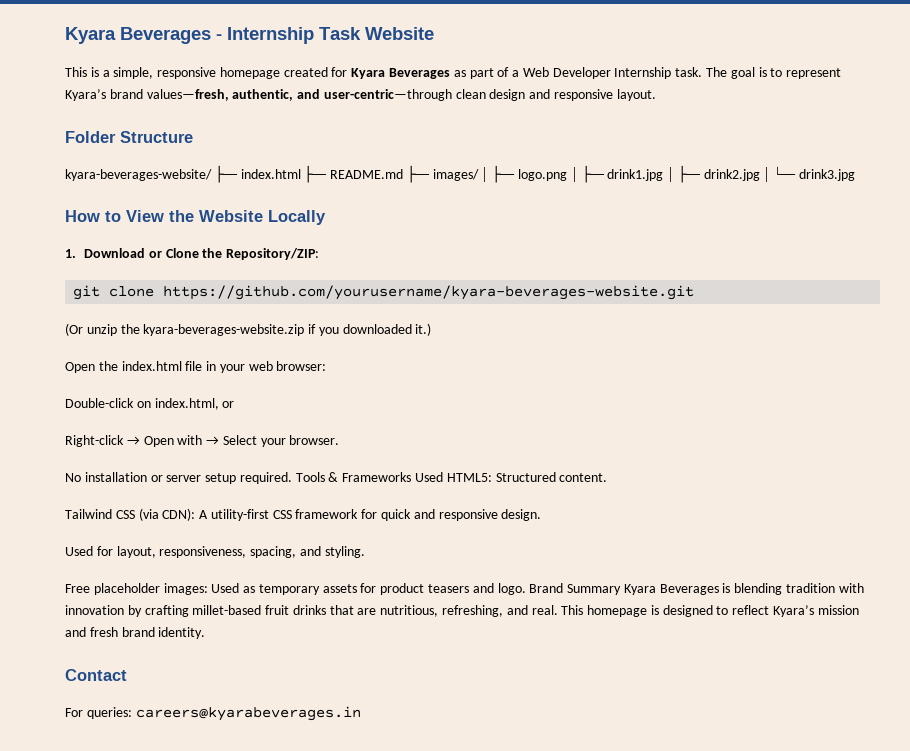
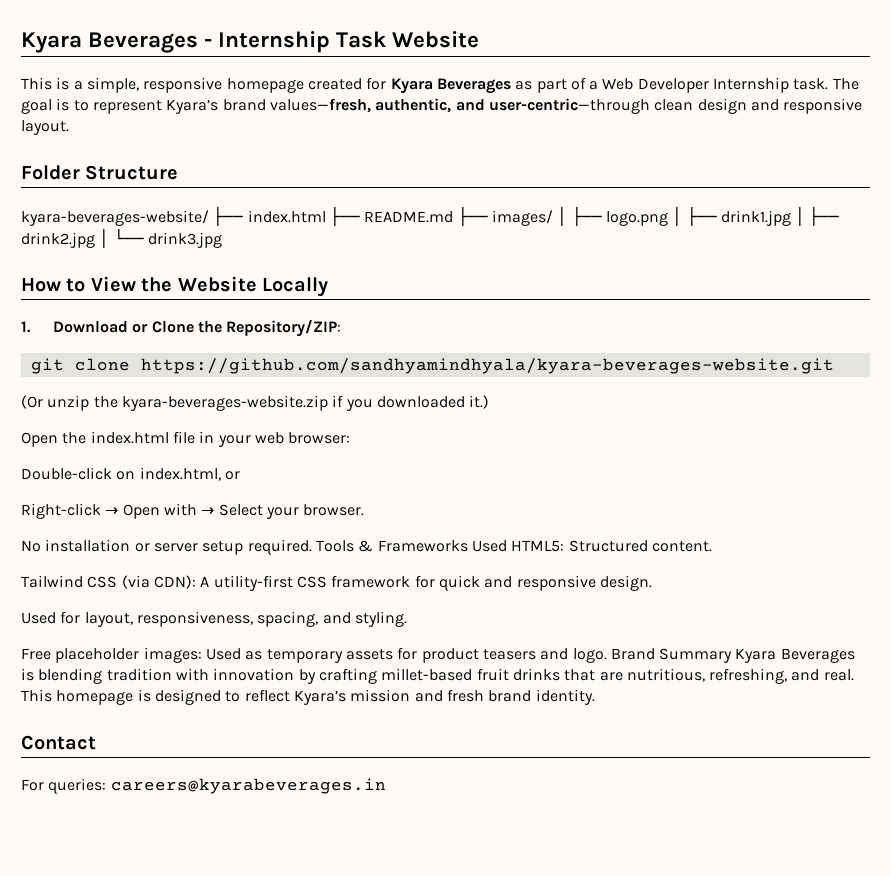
- git clone https://github.com/yourusername/kyara-beverages-website.git
+ git clone https://github.com/sandhyamindhyala/kyara-beverages-website.git

